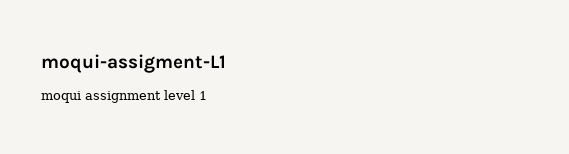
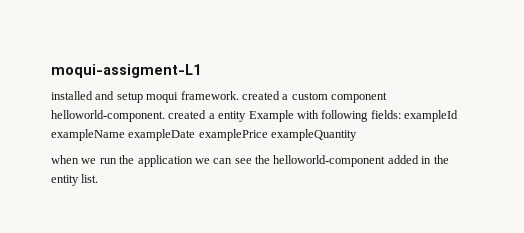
- moqui assignment level 1
+ installed and setup moqui framework. created a custom component helloworld-component. created a entity Example with following fields: exampleId exampleName exampleDate examplePrice exampleQuantity
+ when we run the application we can see the helloworld-component added in the entity list.

